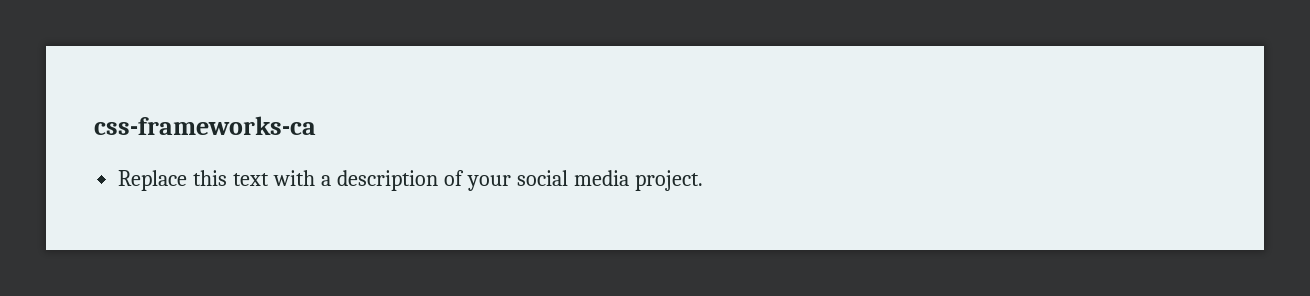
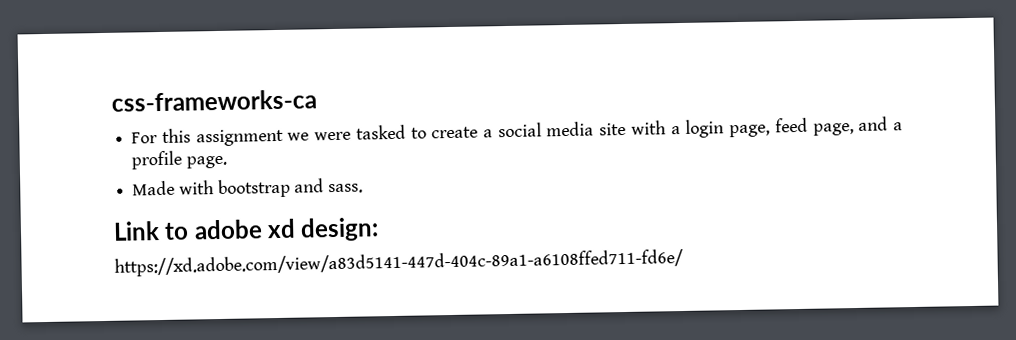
- Replace this text with a description of your social media project.
+ For this assignment we were tasked to create a social media site with a login page, feed page, and a profile page.
+ Made with bootstrap and sass.
+ Link to adobe xd design:
+ https://xd.adobe.com/view/a83d5141-447d-404c-89a1-a6108ffed711-fd6e/

